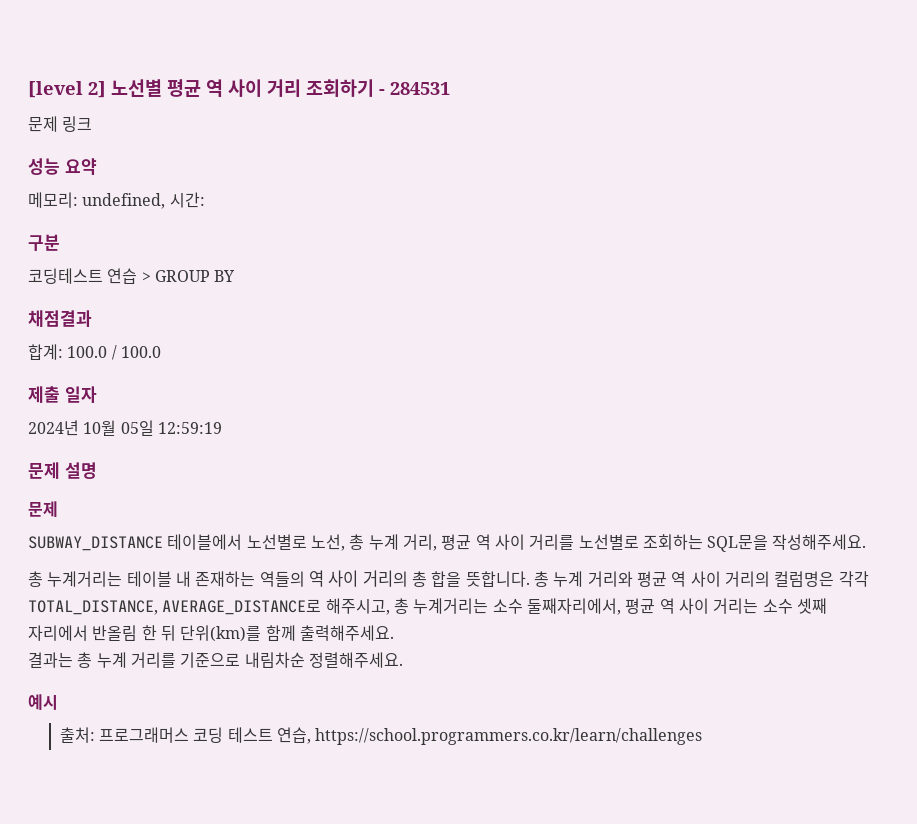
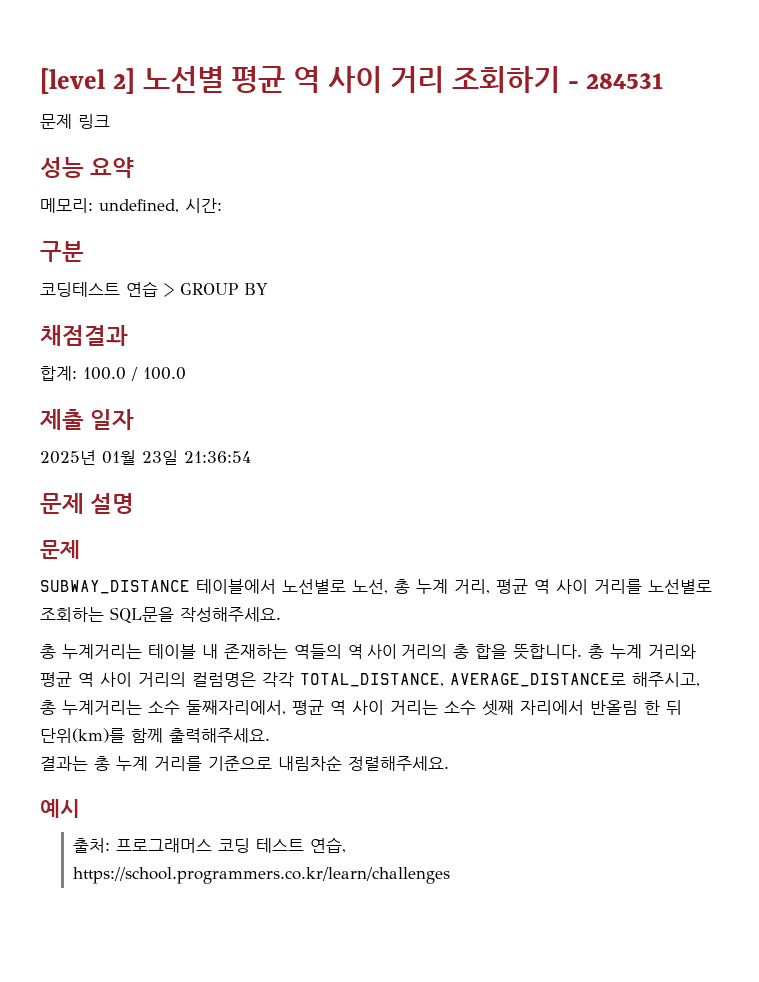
- 2024년 10월 05일 12:59:19
+ 2025년 01월 23일 21:36:54

